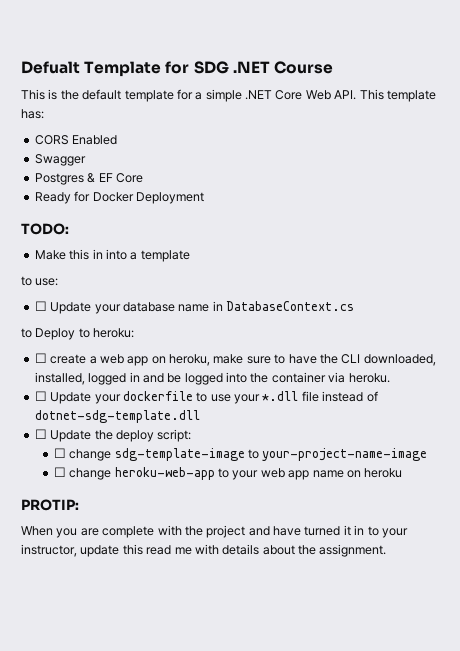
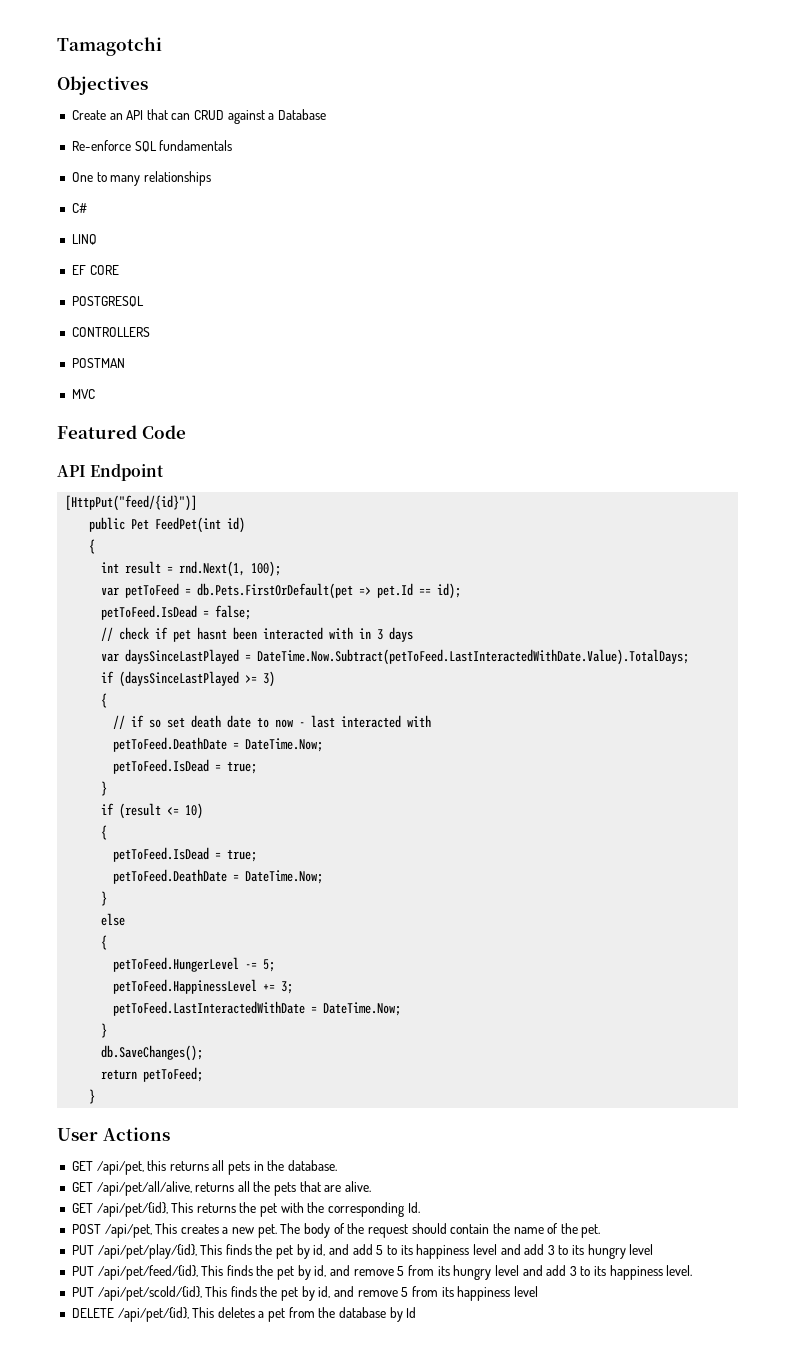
- Defualt Template for SDG .NET Course
- This is the default template for a simple .NET Core Web API. This template has:
- CORS Enabled
- Swagger
- Postgres & EF Core
- Ready for Docker Deployment
- TODO:
- Make this in into a template
- to use:
- ☐ Update your database name in DatabaseContext.cs
- to Deploy to heroku:
- ☐ create a web app on heroku, make sure to have the CLI downloaded, installed, logged in and be logged into the container via heroku.
- ☐ Update your dockerfile to use your *.dll file instead of dotnet-sdg-template.dll
- ☐ Update the deploy script:
- ☐ change sdg-template-image to your-project-name-image
- ☐ change heroku-web-app to your web app name on heroku
- PROTIP:
- When you are complete with the project and have turned it in to your instructor, update this read me with details about the assignment.
+ Tamagotchi
+ Objectives
+ Create an API that can CRUD against a Database
+ Re-enforce SQL fundamentals
+ One to many relationships
+ C#
+ LINQ
+ EF CORE
+ POSTGRESQL
+ CONTROLLERS
+ POSTMAN
+ MVC
+ Featured Code
+ API Endpoint
+ [HttpPut("feed/{id}")]
+ public Pet FeedPet(int id)
+ {
+ int result = rnd.Next(1, 100);
+ var petToFeed = db.Pets.FirstOrDefault(pet => pet.Id == id);
+ petToFeed.IsDead = false;
+ // check if pet hasnt been interacted with in 3 days
+ var daysSinceLastPlayed = DateTime.Now.Subtract(petToFeed.LastInteractedWithDate.Value).TotalDays;
+ if (daysSinceLastPlayed >= 3)
+ {
+ // if so set death date to now - last interacted with
+ petToFeed.DeathDate = DateTime.Now;
+ petToFeed.IsDead = true;
+ }
+ if (result <= 10)
+ {
+ petToFeed.IsDead = true;
+ petToFeed.DeathDate = DateTime.Now;
+ }
+ else
+ {
+ petToFeed.HungerLevel -= 5;
+ petToFeed.HappinessLevel += 3;
+ petToFeed.LastInteractedWithDate = DateTime.Now;
+ }
+ db.SaveChanges();
+ return petToFeed;
+ }
+ User Actions
+ GET /api/pet, this returns all pets in the database.
+ GET /api/pet/all/alive, returns all the pets that are alive.
+ GET /api/pet/{id}, This returns the pet with the corresponding Id.
+ POST /api/pet, This creates a new pet. The body of the request should contain the name of the pet.
+ PUT /api/pet/play/{id}, This finds the pet by id, and add 5 to its happiness level and add 3 to its hungry level
+ PUT /api/pet/feed/{id}, This finds the pet by id, and remove 5 from its hungry level and add 3 to its happiness level.
+ PUT /api/pet/scold/{id}, This finds the pet by id, and remove 5 from its happiness level
+ DELETE /api/pet/{id}, This deletes a pet from the database by Id

